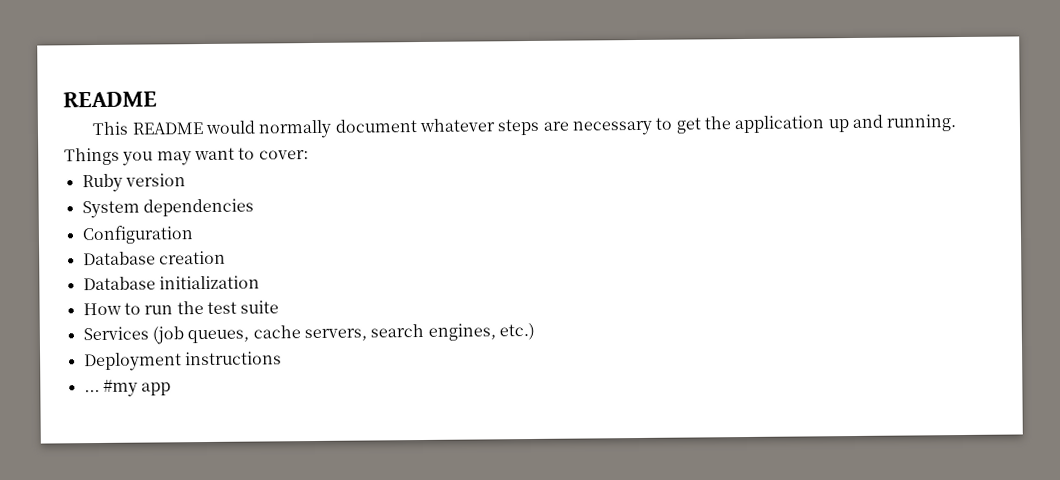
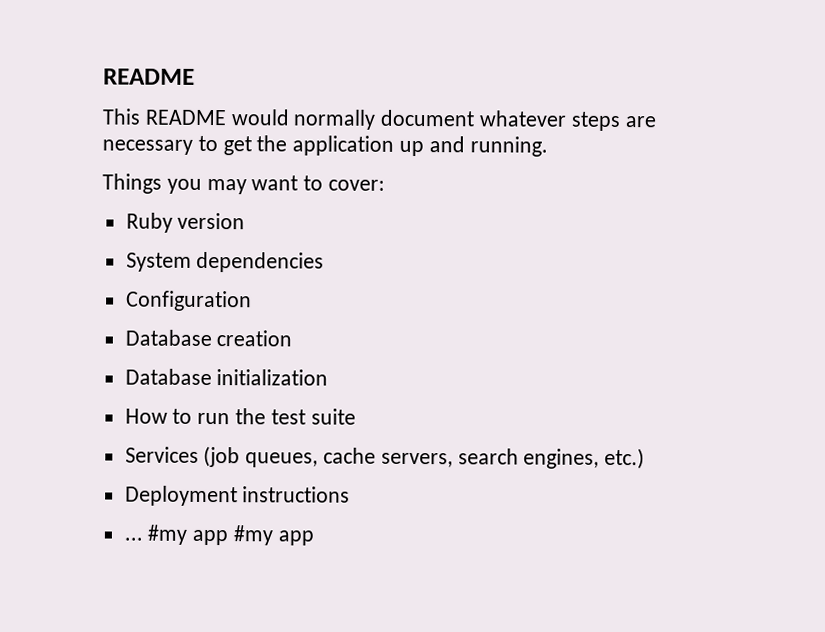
- #my app
+ #my app #my app

